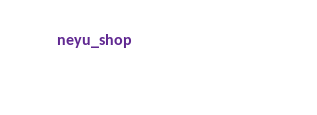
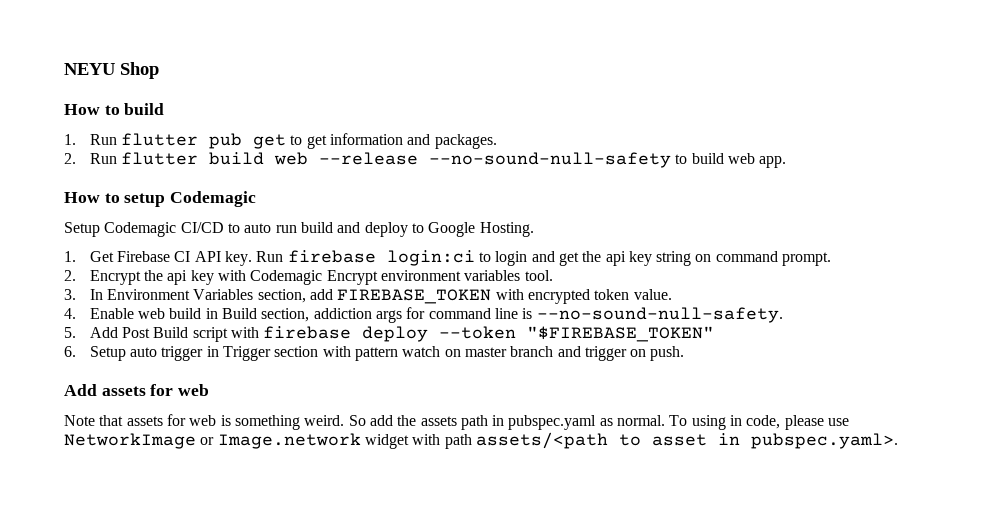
- neyu_shop
+ NEYU Shop
+ How to build
+ 1. Run flutter pub get to get information and packages.
+ 2. Run flutter build web --release --no-sound-null-safety to build web app.
+ How to setup Codemagic
+ Setup Codemagic CI/CD to auto run build and deploy to Google Hosting.
+ 1. Get Firebase CI API key. Run firebase login:ci to login and get the api key string on command prompt.
+ 2. Encrypt the api key with Codemagic Encrypt environment variables tool.
+ 3. In Environment Variables section, add FIREBASE_TOKEN with encrypted token value.
+ 4. Enable web build in Build section, addiction args for command line is --no-sound-null-safety.
+ 5. Add Post Build script with firebase deploy --token "$FIREBASE_TOKEN"
+ 6. Setup auto trigger in Trigger section with pattern watch on master branch and trigger on push.
+ Add assets for web
+ Note that assets for web is something weird. So add the assets path in pubspec.yaml as normal. To using in code, please use NetworkImage or Image.network widget with path assets/<path to asset in pubspec.yaml>.

